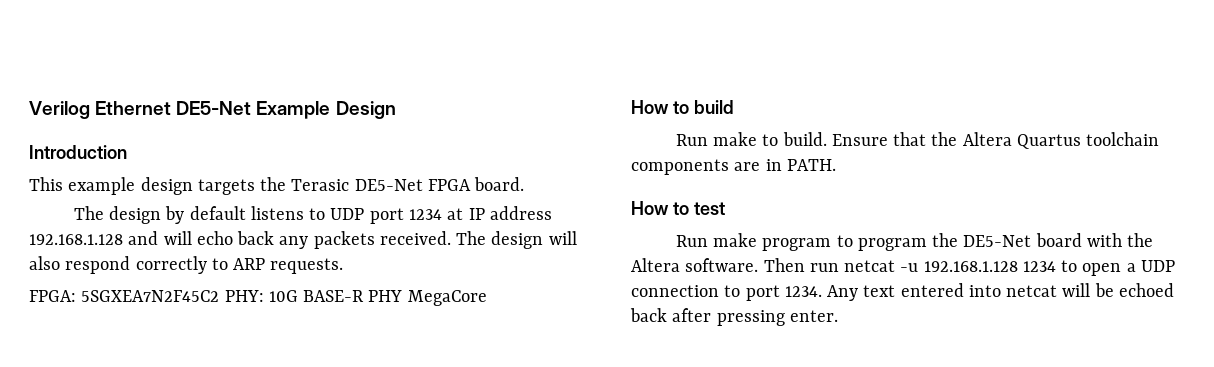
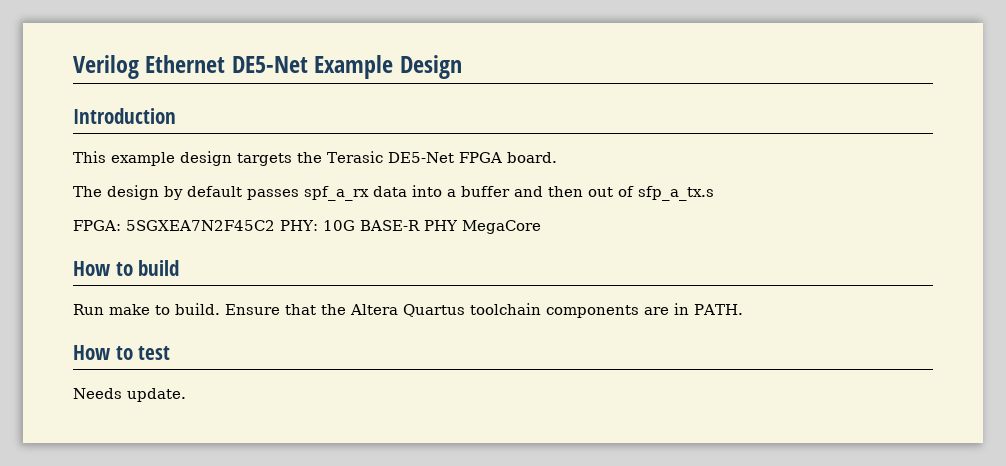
- The design by default listens to UDP port 1234 at IP address 192.168.1.128 and will echo back any packets received. The design will also respond correctly to ARP requests.
+ The design by default passes spf_a_rx data into a buffer and then out of sfp_a_tx.s
- Run make program to program the DE5-Net board with the Altera software. Then run netcat -u 192.168.1.128 1234 to open a UDP connection to port 1234. Any text entered into netcat will be echoed back after pressing enter.
+ Needs update.

